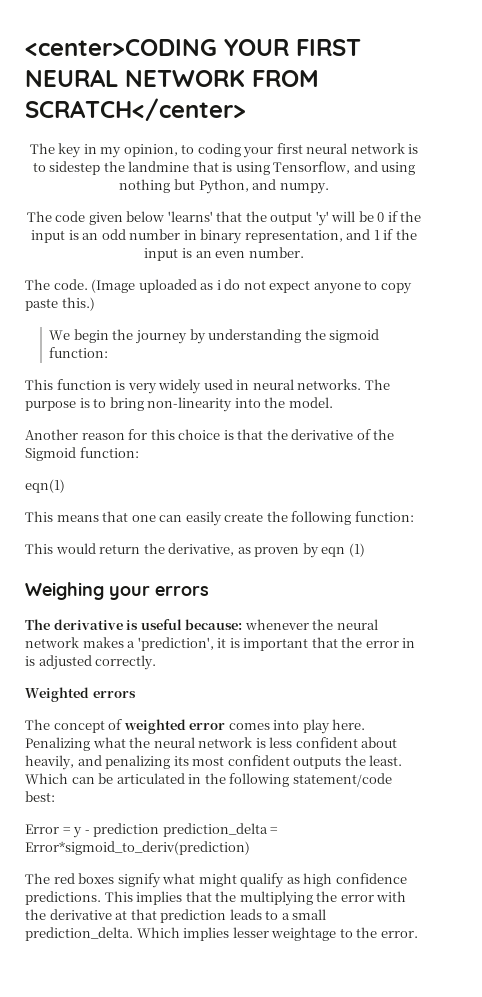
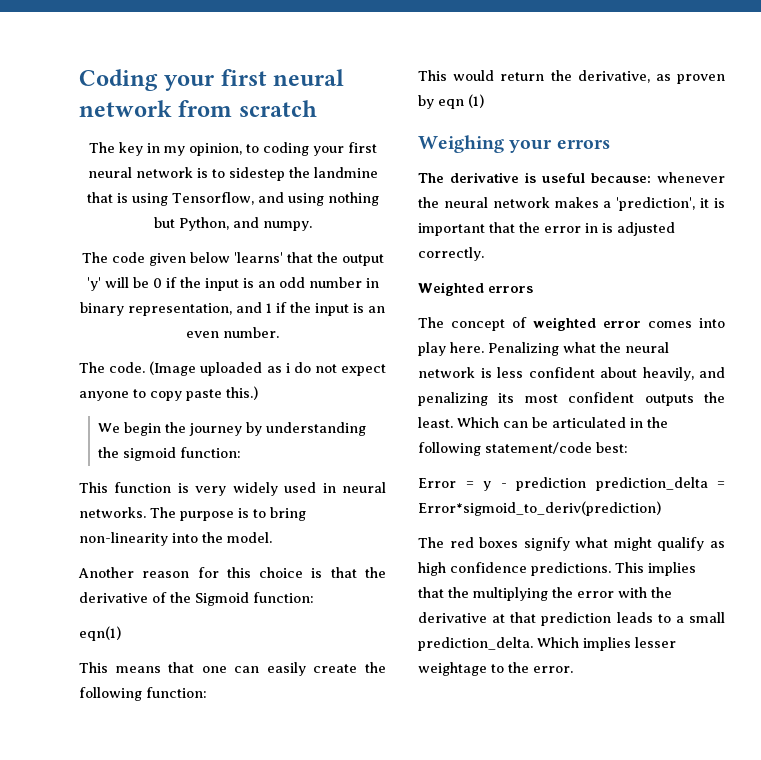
- <center>CODING YOUR FIRST NEURAL NETWORK FROM SCRATCH</center>
+ Coding your first neural network from scratch

